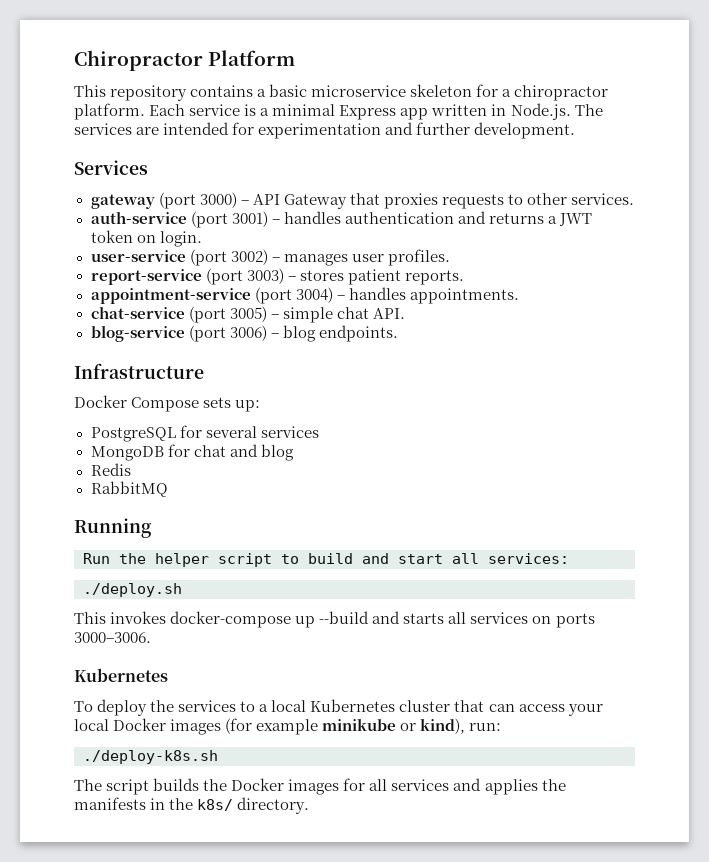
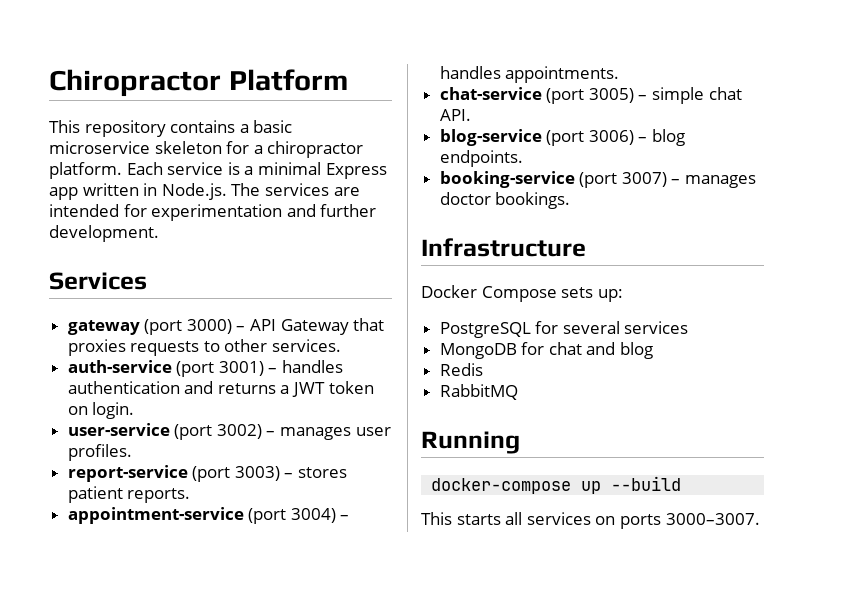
+ booking-service (port 3007) – manages doctor bookings.
- Run the helper script to build and start all services:
- ./deploy.sh
- This invokes docker-compose up --build and starts all services on ports 3000–3006.
- Kubernetes
- To deploy the services to a local Kubernetes cluster that can access your local Docker images (for example minikube or kind), run:
- ./deploy-k8s.sh
- The script builds the Docker images for all services and applies the manifests in the k8s/ directory.
+ docker-compose up --build
+ This starts all services on ports 3000–3007.

